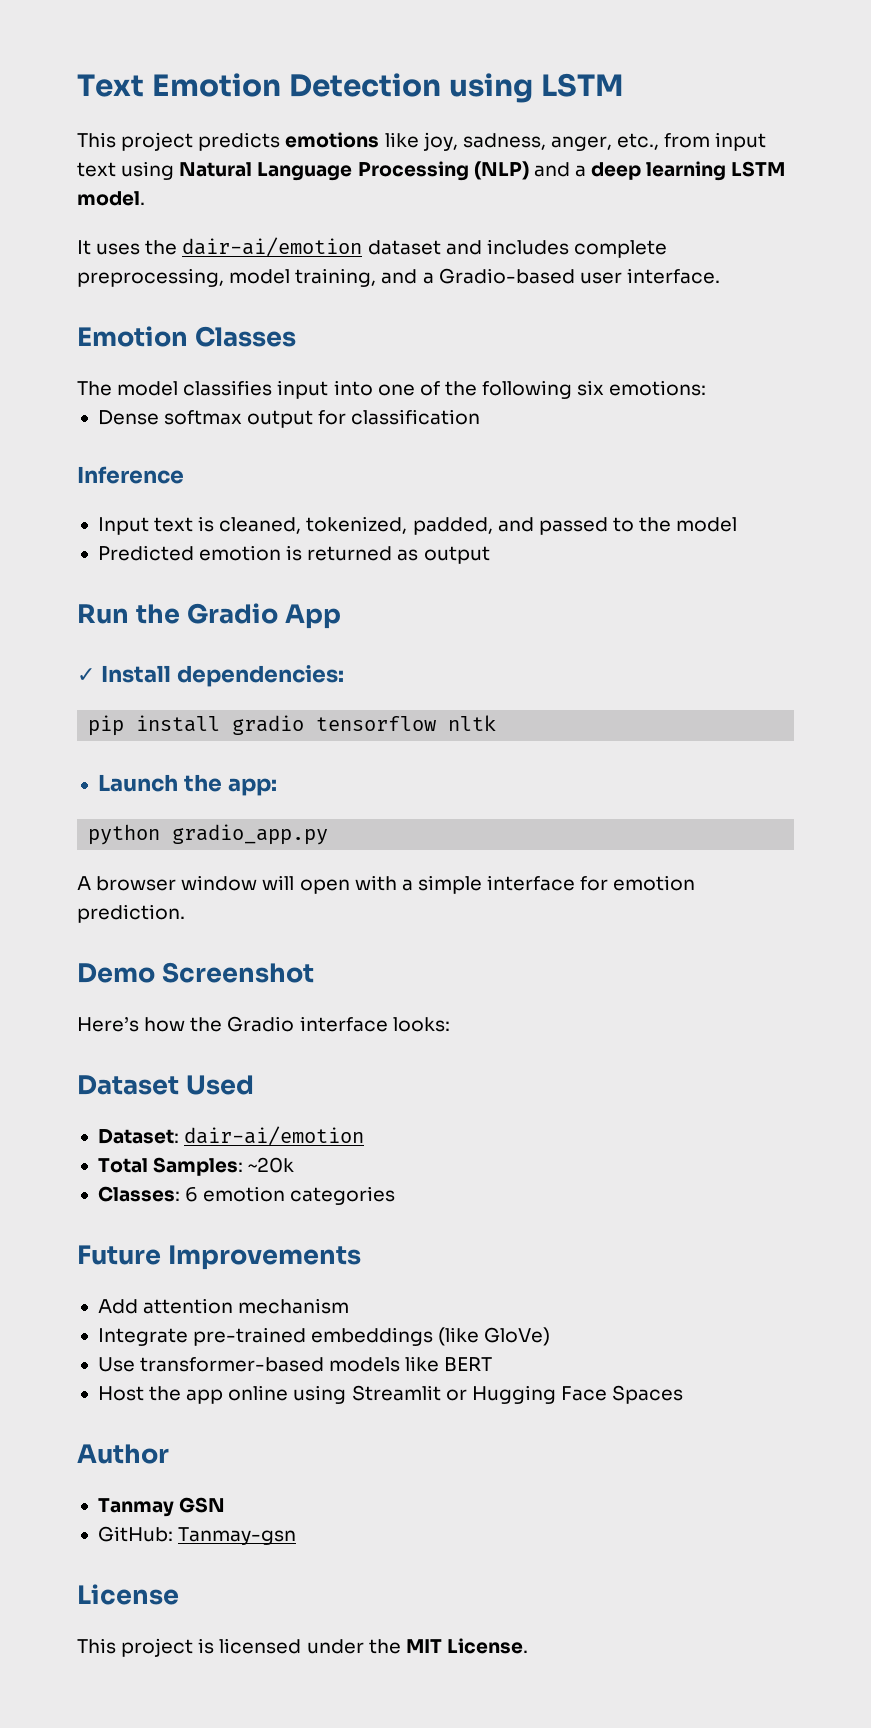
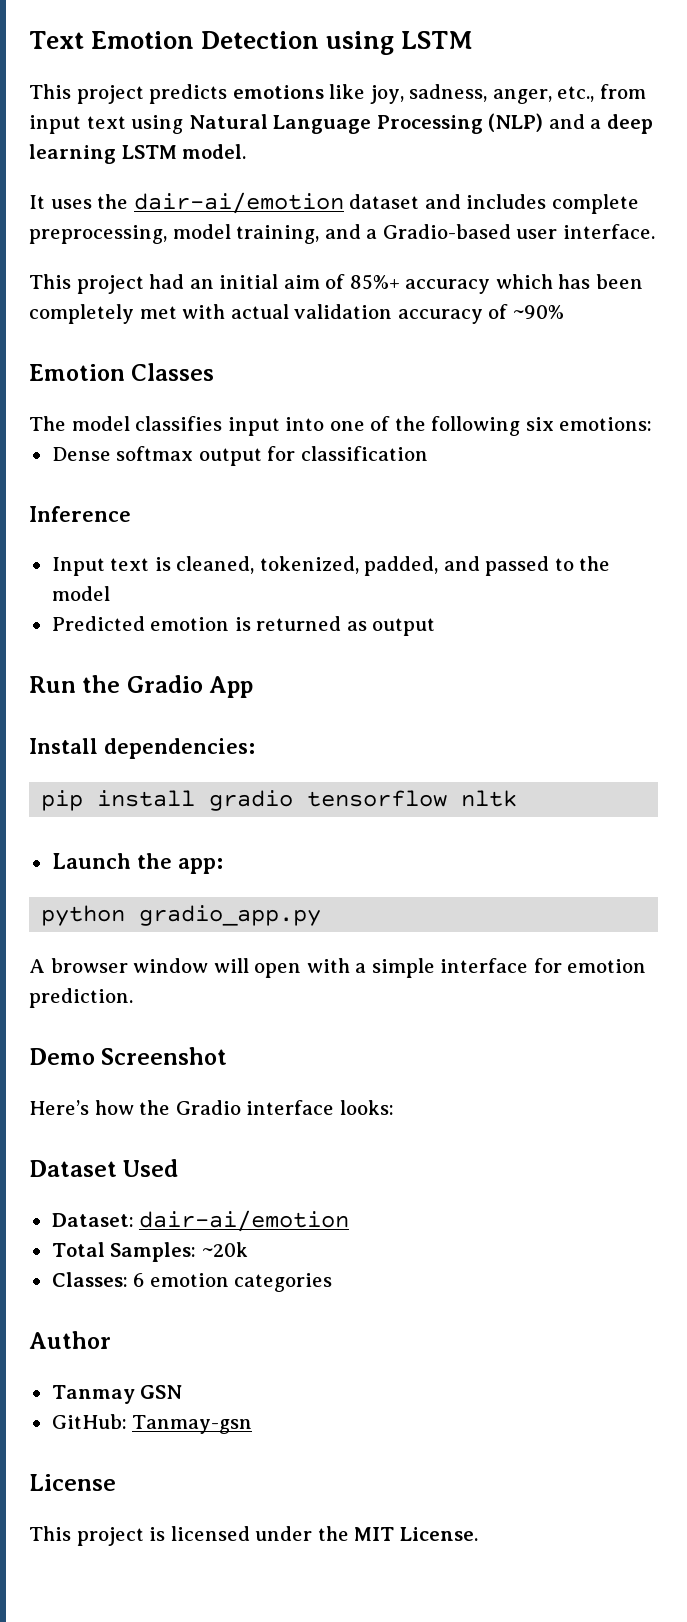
+ This project had an initial aim of 85%+ accuracy which has been completely met with actual validation accuracy of ~90%
- ✓ Install dependencies:
+ Install dependencies:
- Future Improvements
- Add attention mechanism
- Integrate pre-trained embeddings (like GloVe)
- Use transformer-based models like BERT
- Host the app online using Streamlit or Hugging Face Spaces

